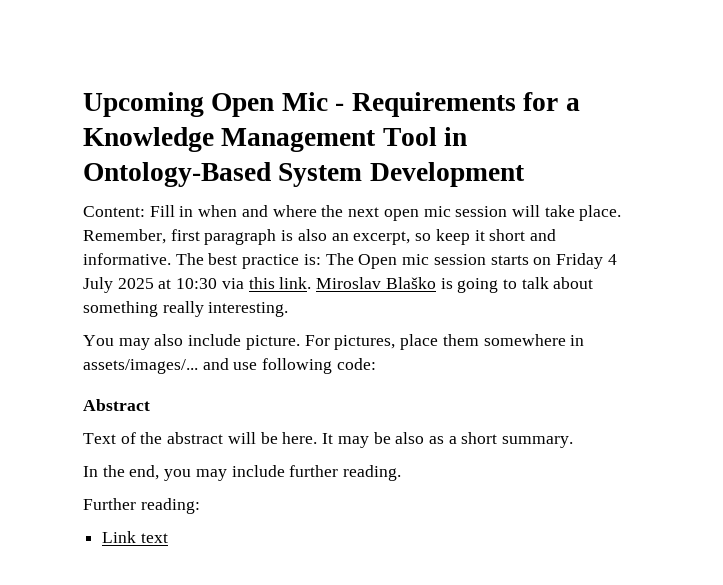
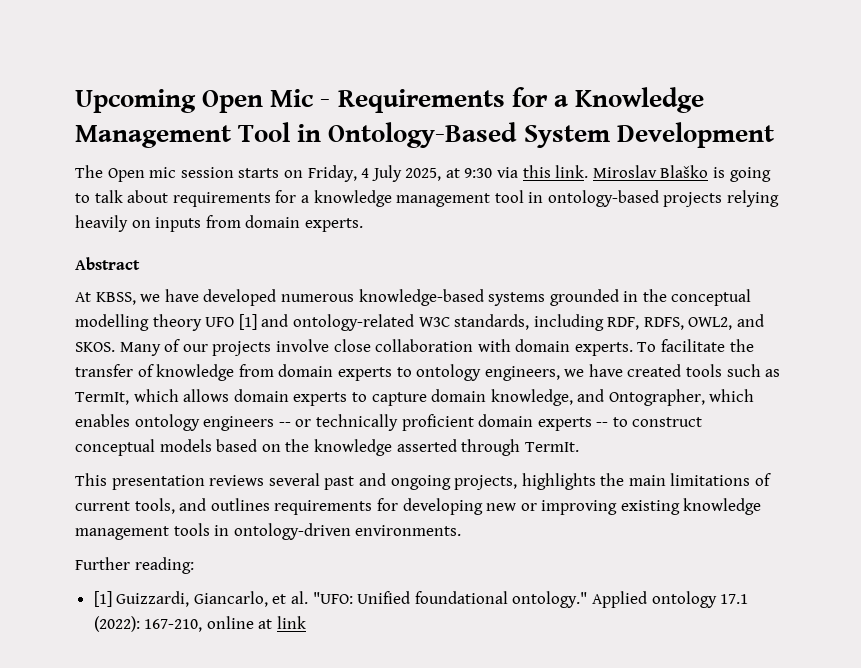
- Content: Fill in when and where the next open mic session will take place. Remember, first paragraph is also an excerpt, so keep it short and informative. The best practice is: The Open mic session starts on Friday 4 July 2025 at 10:30 via this link.
+ The Open mic session starts on Friday, 4 July 2025, at 9:30 via this link.
- Miroslav Blaško is going to talk about something really interesting.
- You may also include picture. For pictures, place them somewhere in assets/images/... and use following code:
+ Miroslav Blaško is going to talk about requirements for a knowledge management tool in ontology-based projects relying heavily on inputs from domain experts.
  Abstract
- Text of the abstract will be here. It may be also as a short summary.
- In the end, you may include further reading.
+ At KBSS, we have developed numerous knowledge-based systems grounded in the conceptual modelling theory UFO [1] and ontology-related W3C standards, including RDF, RDFS, OWL2, and SKOS. Many of our projects involve close collaboration with domain experts. To facilitate the transfer of knowledge from domain experts to ontology engineers, we have created tools such as TermIt, which allows domain experts to capture domain knowledge, and Ontographer, which enables ontology engineers -- or technically proficient domain experts -- to construct conceptual models based on the knowledge asserted through TermIt.
+ This presentation reviews several past and ongoing projects, highlights the main limitations of current tools, and outlines requirements for developing new or improving existing knowledge management tools in ontology-driven environments.
  Further reading:
- Link text
+ [1] Guizzardi, Giancarlo, et al. "UFO: Unified foundational ontology." Applied ontology 17.1 (2022): 167-210, online at link

